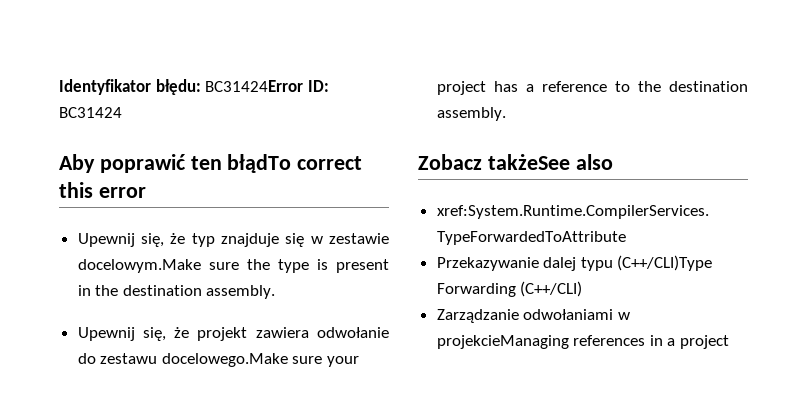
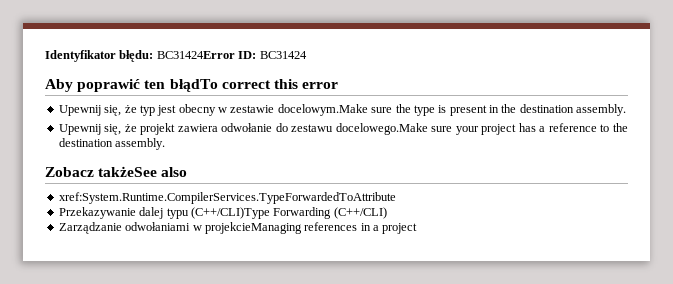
- Upewnij się, że typ znajduje się w zestawie docelowym.Make sure the type is present in the destination assembly.
+ Upewnij się, że typ jest obecny w zestawie docelowym.Make sure the type is present in the destination assembly.

